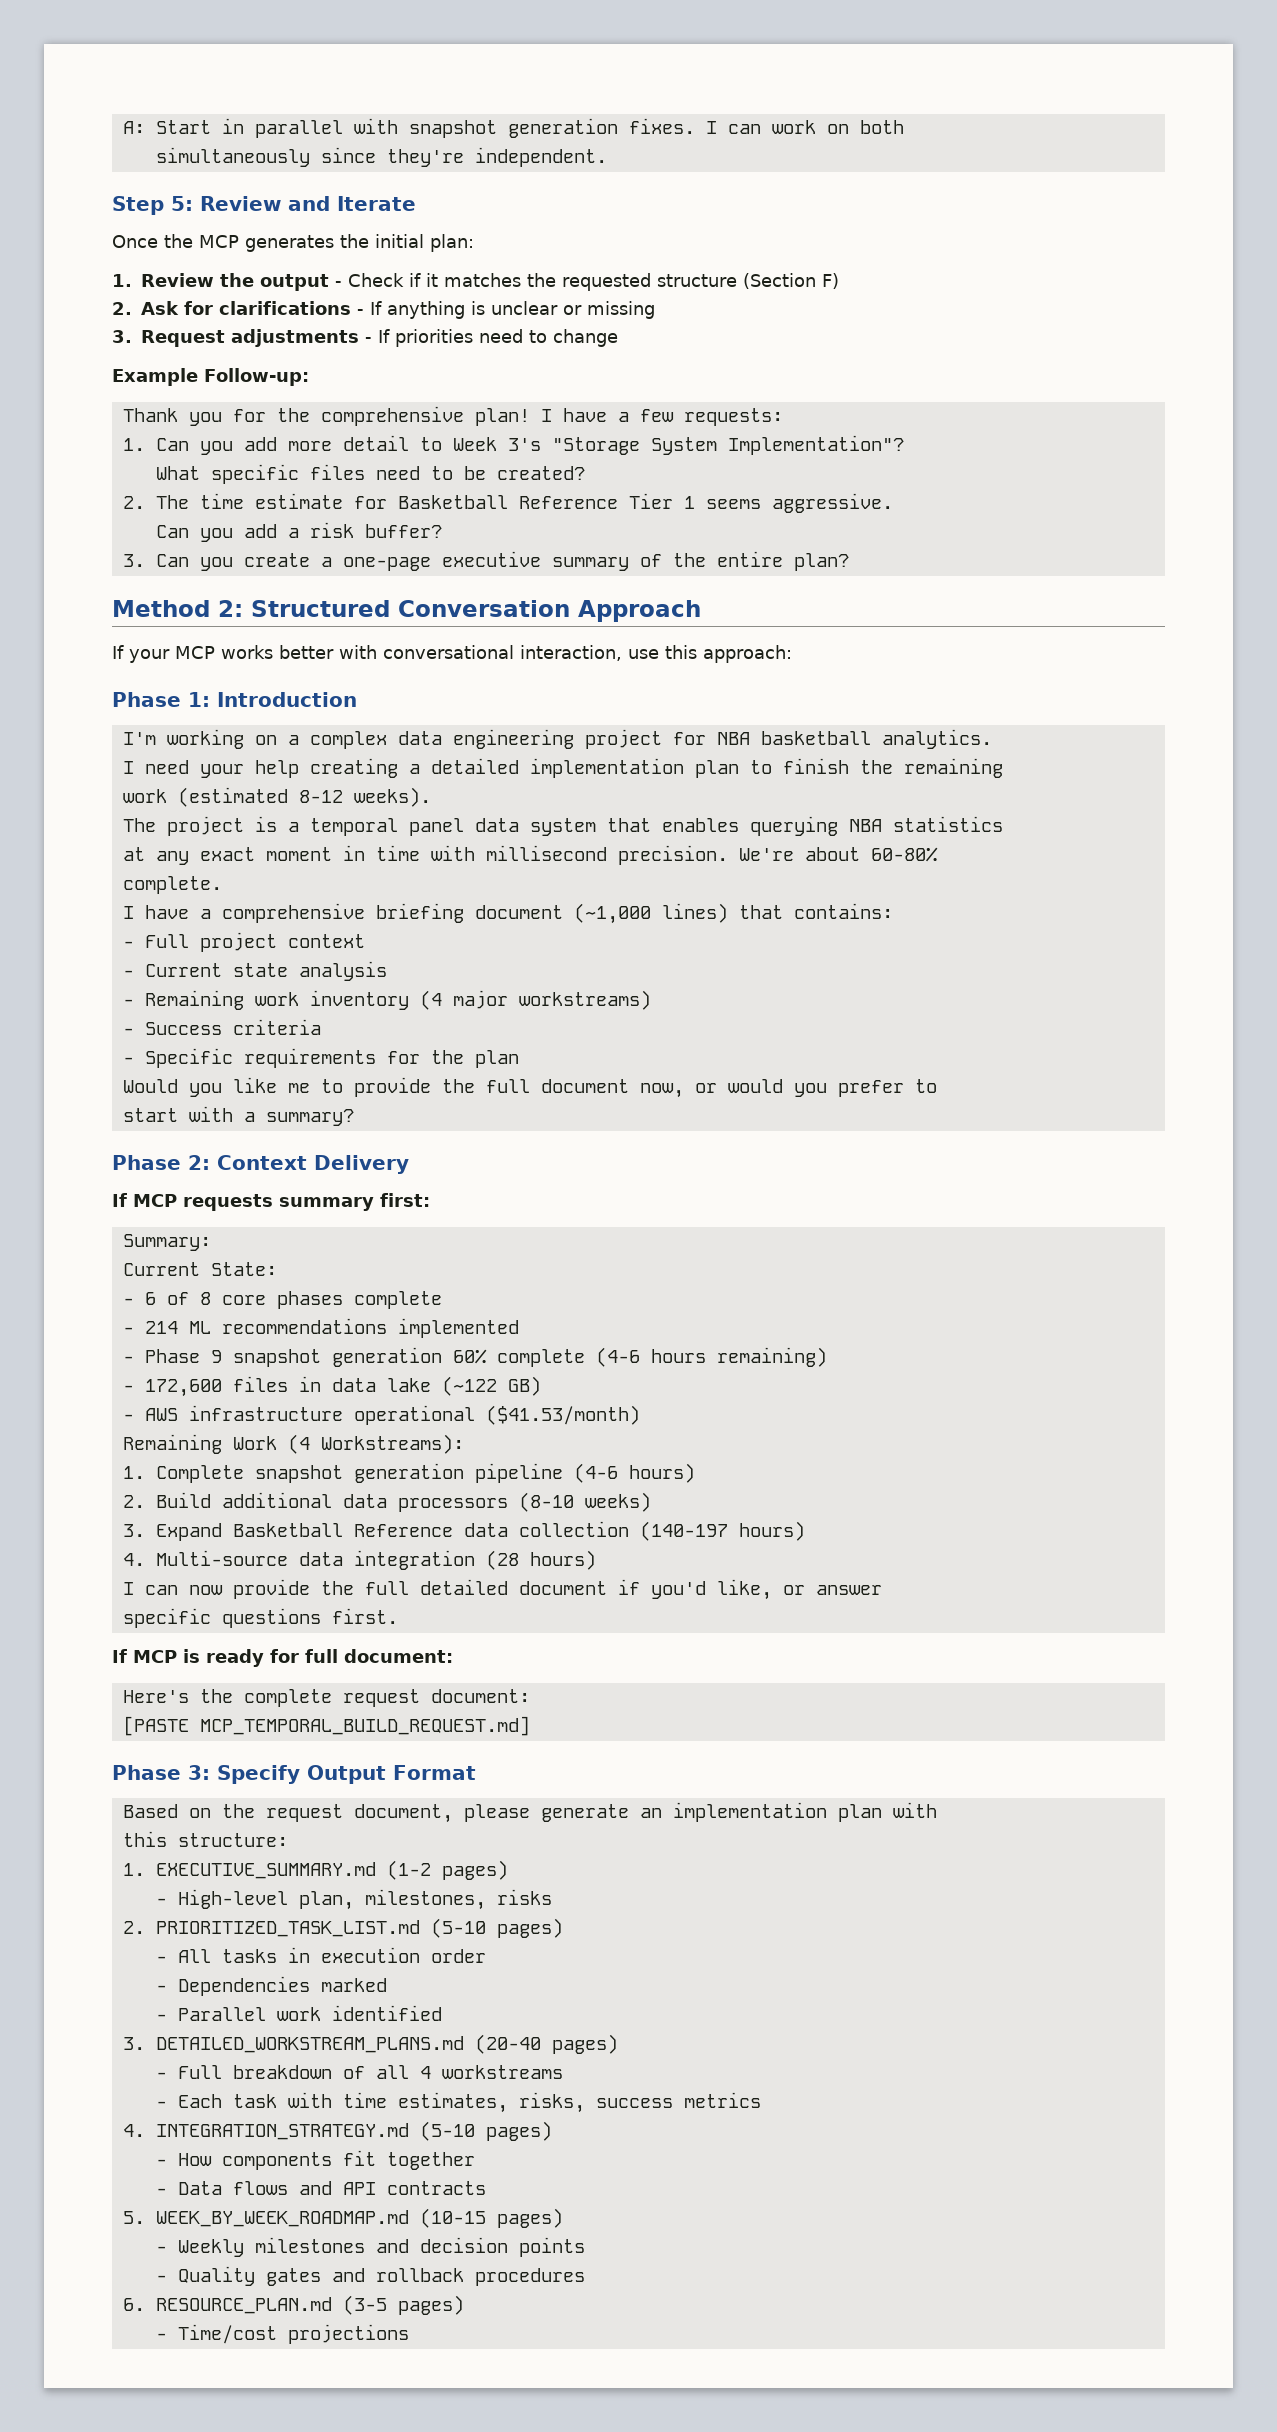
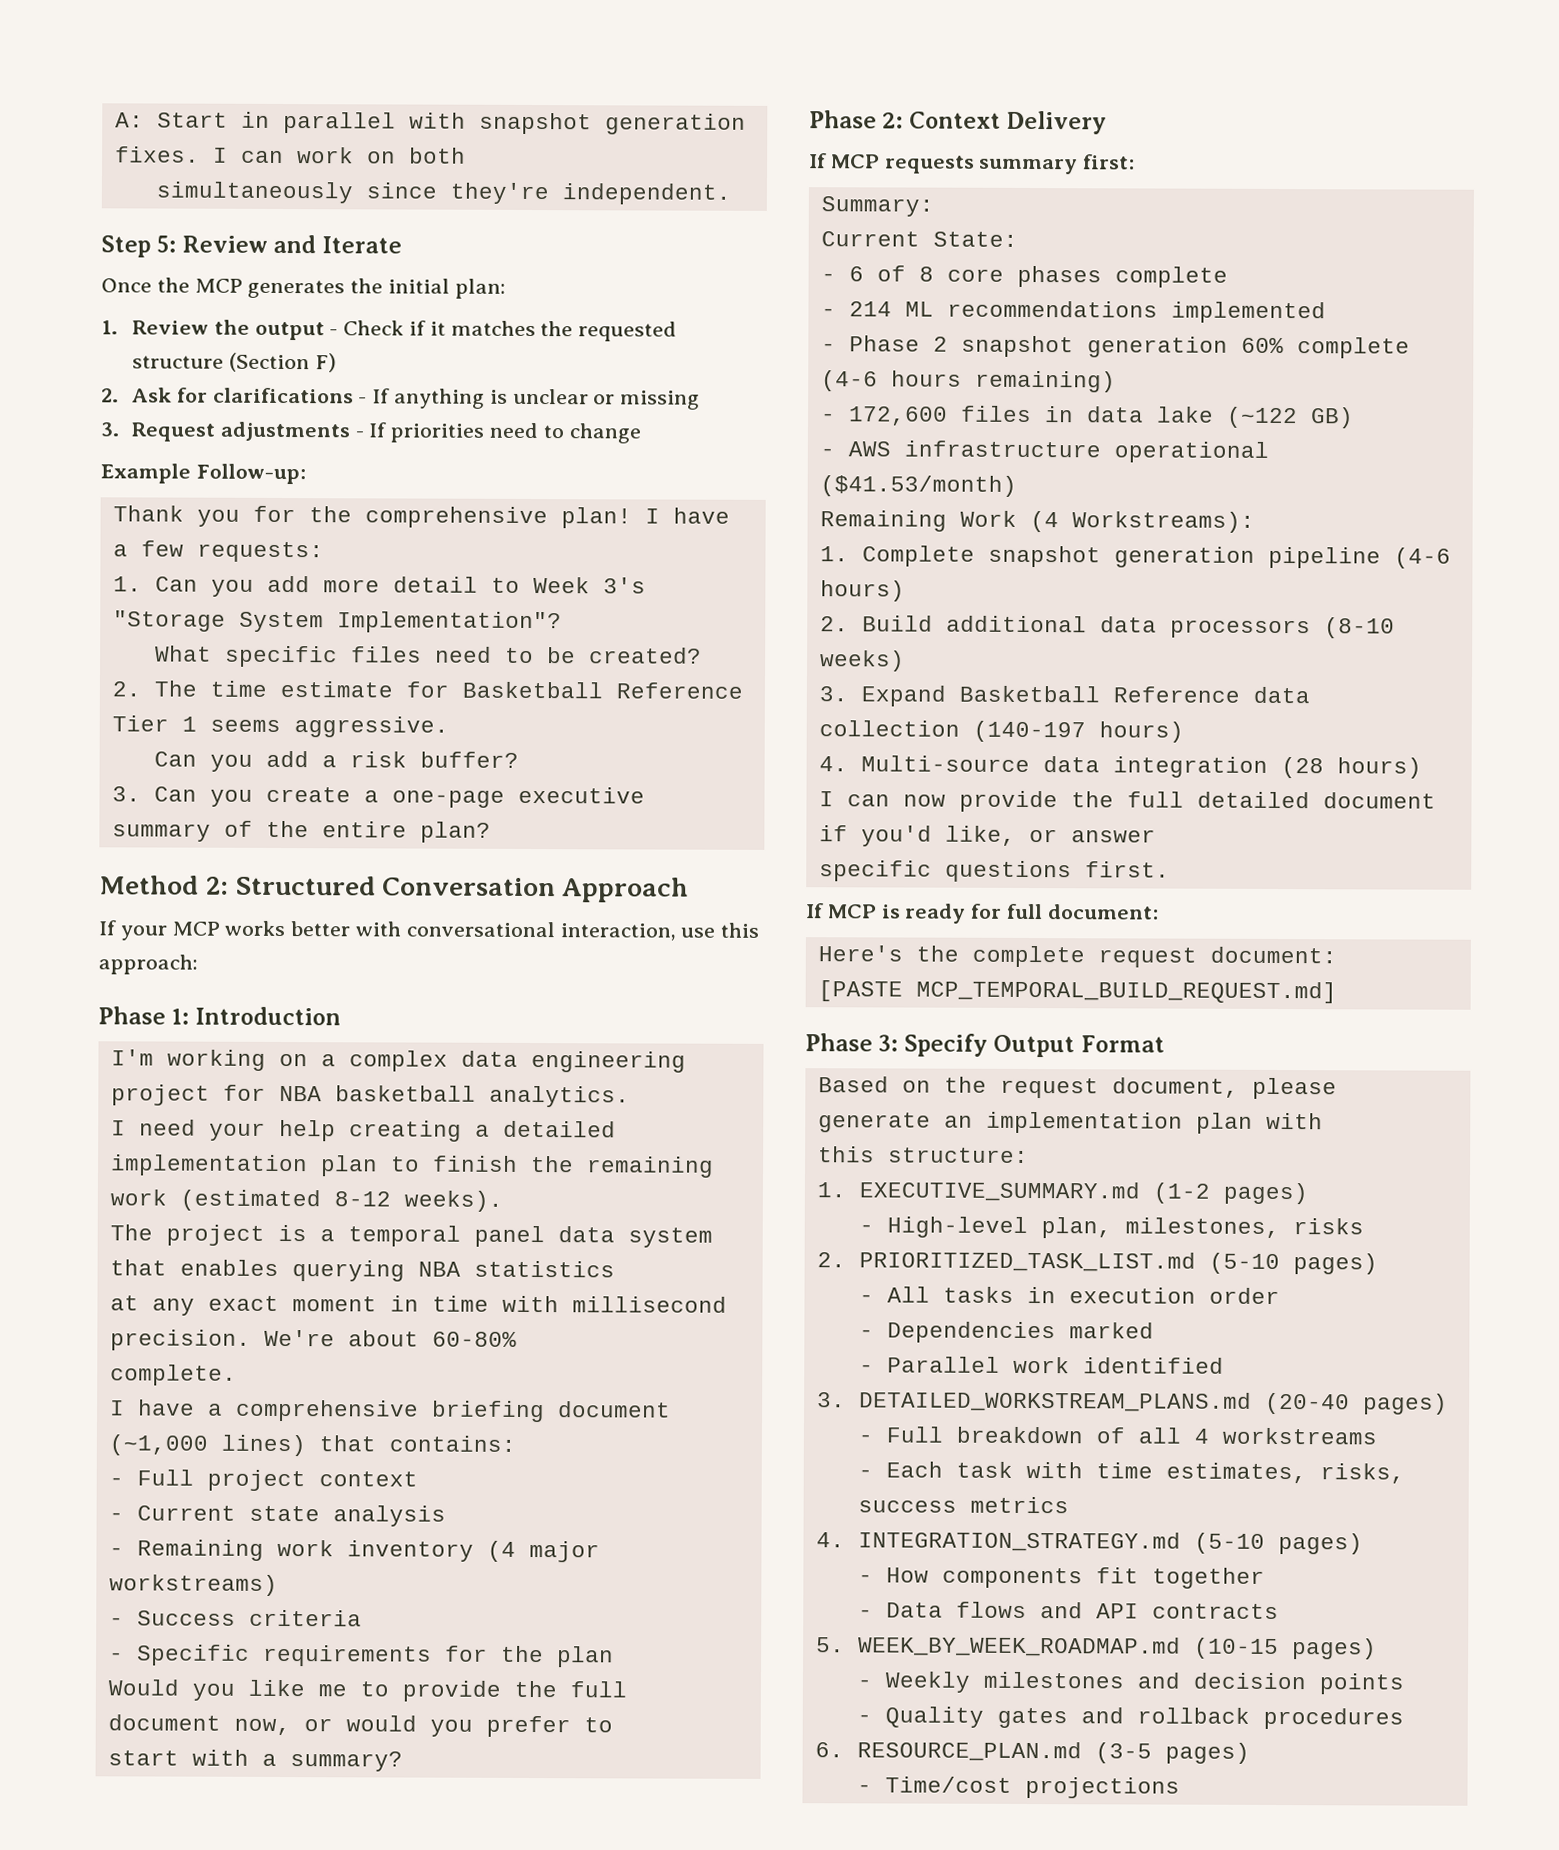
- - Phase 9 snapshot generation 60% complete (4-6 hours remaining)
+ - Phase 2 snapshot generation 60% complete (4-6 hours remaining)

